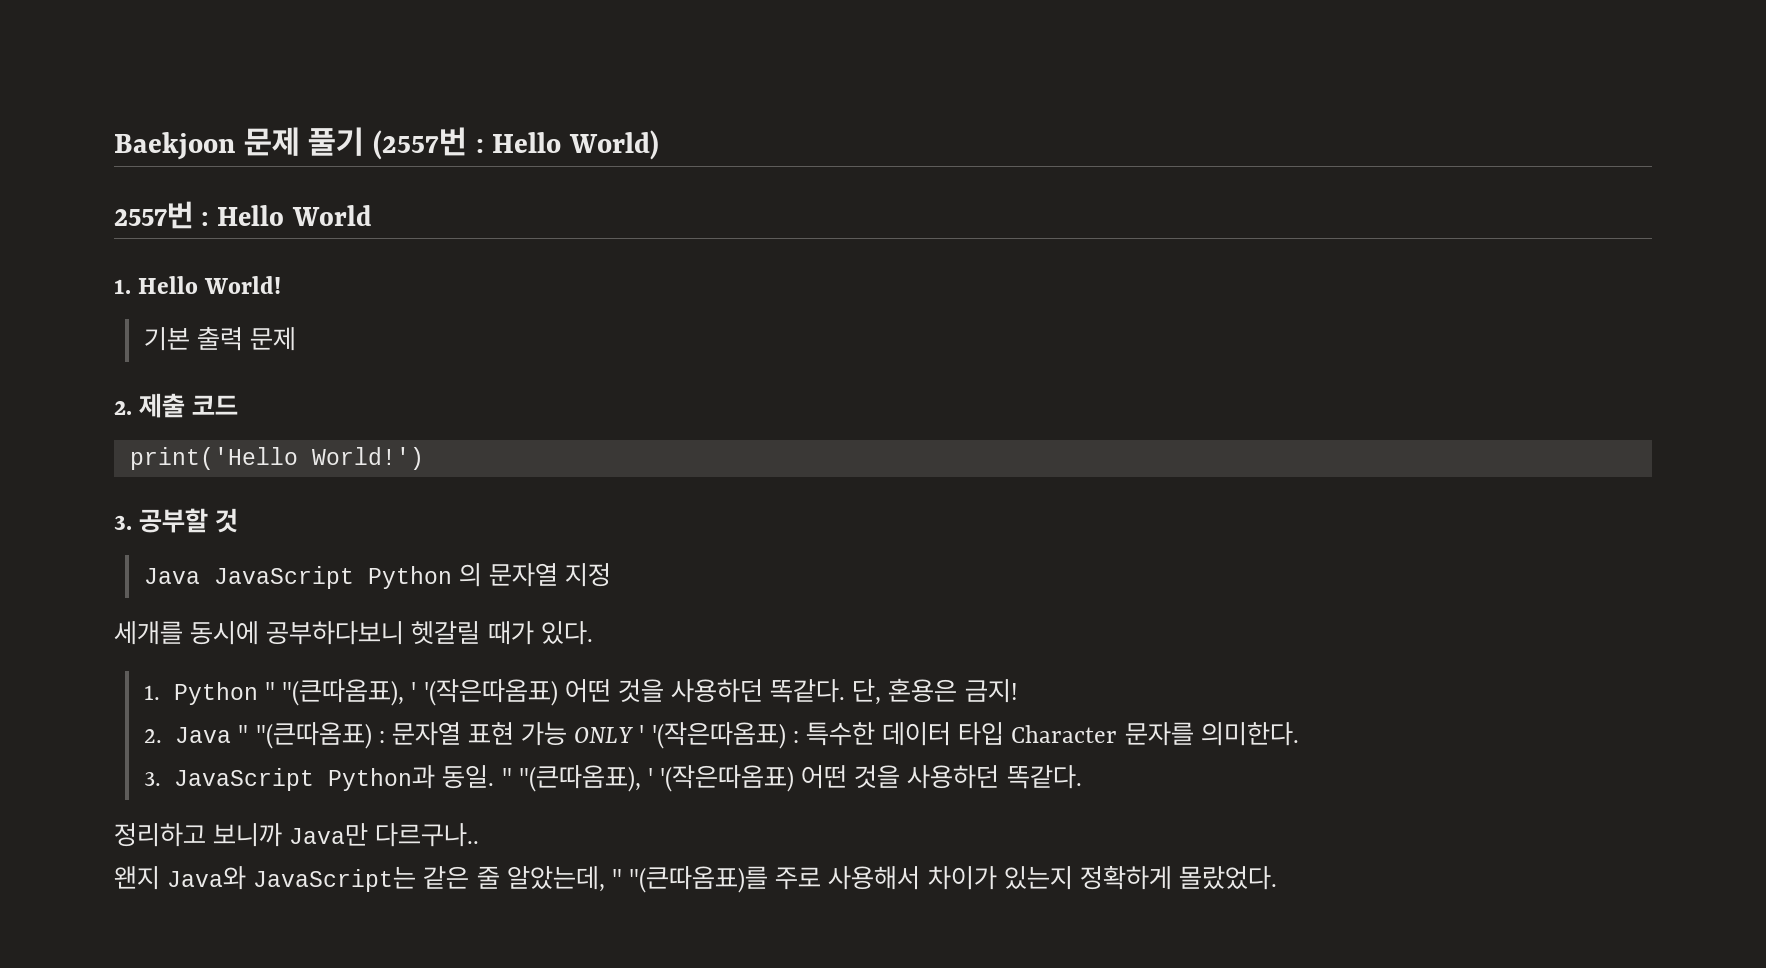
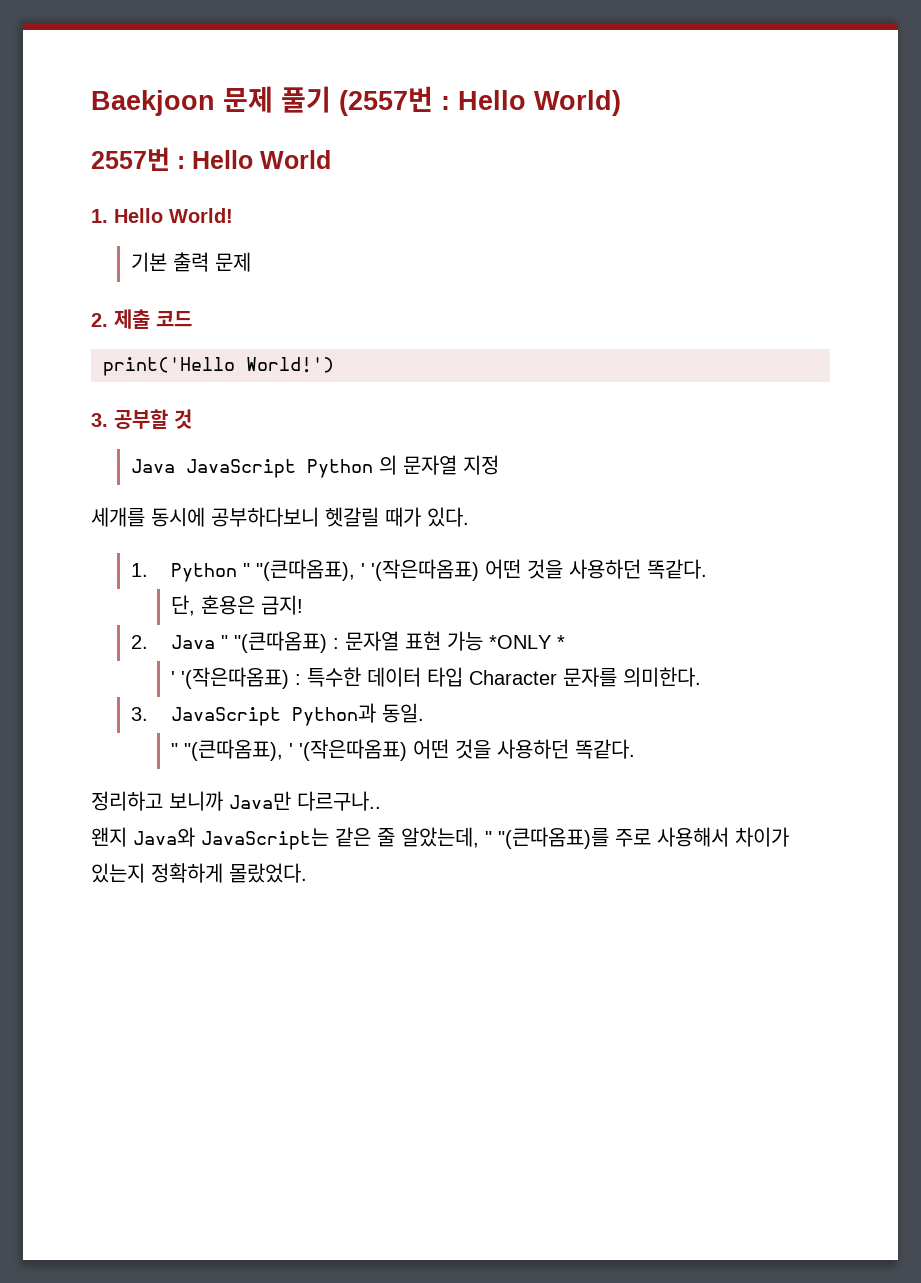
- 1. Python " "(큰따옴표), ' '(작은따옴표) 어떤 것을 사용하던 똑같다. 단, 혼용은 금지!
+ 1. Python " "(큰따옴표), ' '(작은따옴표) 어떤 것을 사용하던 똑같다.
+ 단, 혼용은 금지!
- 2. Java " "(큰따옴표) : 문자열 표현 가능 ONLY ' '(작은따옴표) : 특수한 데이터 타입 Character 문자를 의미한다.
+ 2. Java " "(큰따옴표) : 문자열 표현 가능 *ONLY *
+ ' '(작은따옴표) : 특수한 데이터 타입 Character 문자를 의미한다.
- 3. JavaScript Python과 동일. " "(큰따옴표), ' '(작은따옴표) 어떤 것을 사용하던 똑같다.
+ 3. JavaScript Python과 동일.
+ " "(큰따옴표), ' '(작은따옴표) 어떤 것을 사용하던 똑같다.

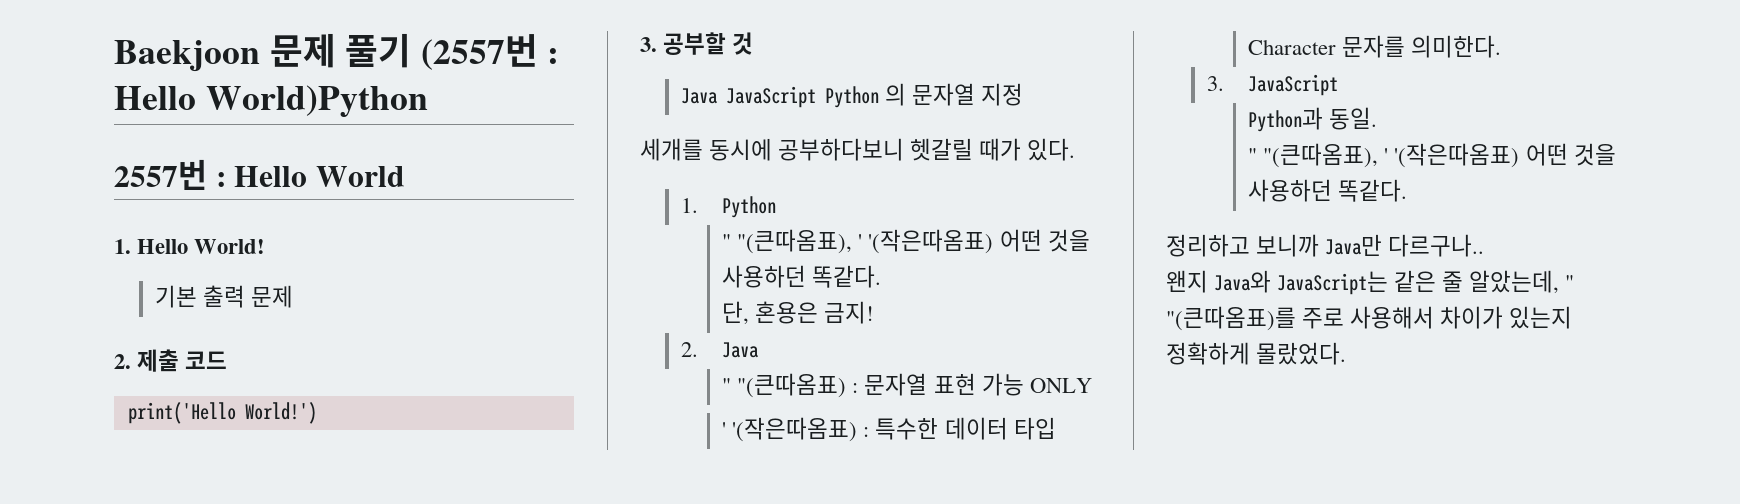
- Baekjoon 문제 풀기 (2557번 : Hello World)
+ Baekjoon 문제 풀기 (2557번 : Hello World)Python
- 1. Python " "(큰따옴표), ' '(작은따옴표) 어떤 것을 사용하던 똑같다.
+ 1. Python
+ " "(큰따옴표), ' '(작은따옴표) 어떤 것을 사용하던 똑같다.
- 2. Java " "(큰따옴표) : 문자열 표현 가능 *ONLY *
+ 2. Java
+ " "(큰따옴표) : 문자열 표현 가능 ONLY
- 3. JavaScript Python과 동일.
+ 3. JavaScript
+ Python과 동일.

